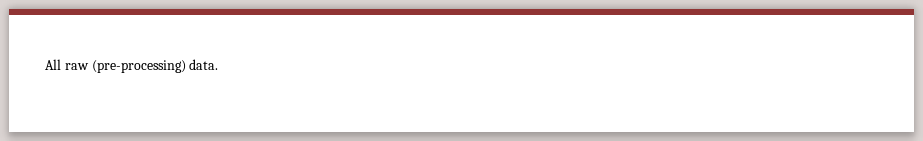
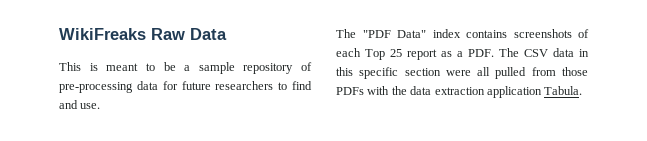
- All raw (pre-processing) data.
+ WikiFreaks Raw Data
+ This is meant to be a sample repository of pre-processing data for future researchers to find and use.
+ The "PDF Data" index contains screenshots of each Top 25 report as a PDF. The CSV data in this specific section were all pulled from those PDFs with the data extraction application Tabula.

